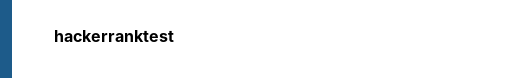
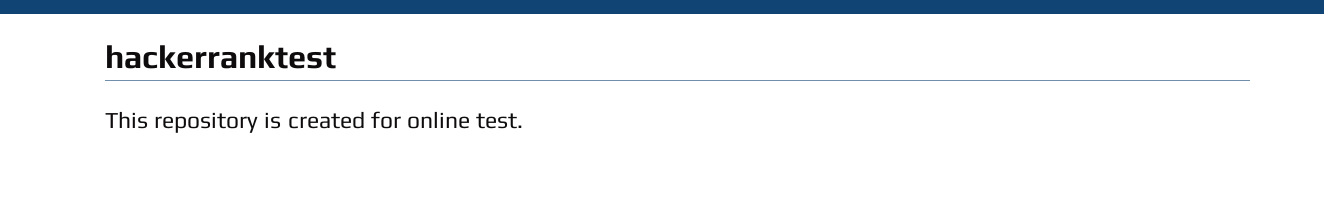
+ This repository is created for online test.

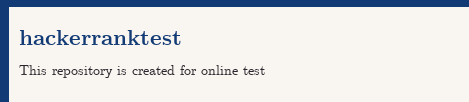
- This repository is created for online test.
+ This repository is created for online test

